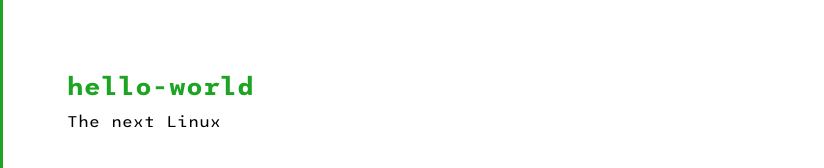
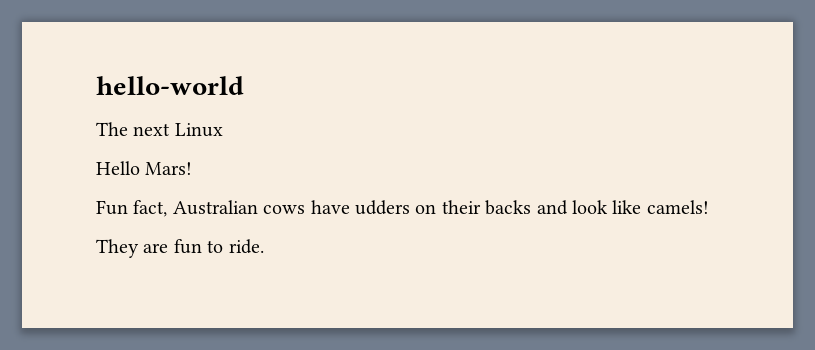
+ Hello Mars!
+ Fun fact, Australian cows have udders on their backs and look like camels!
+ They are fun to ride.

